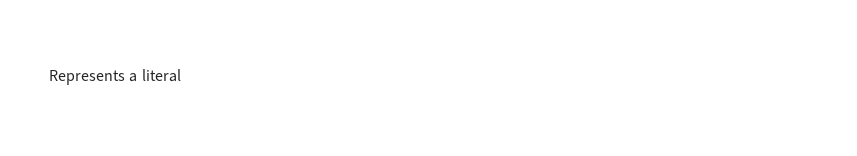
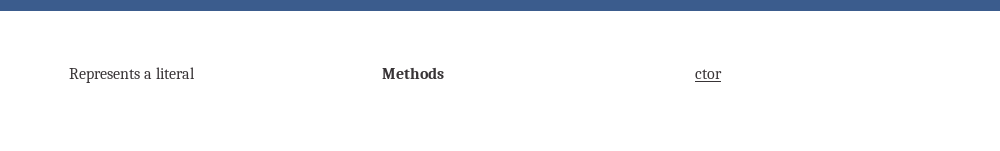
+ Methods
+ ctor

